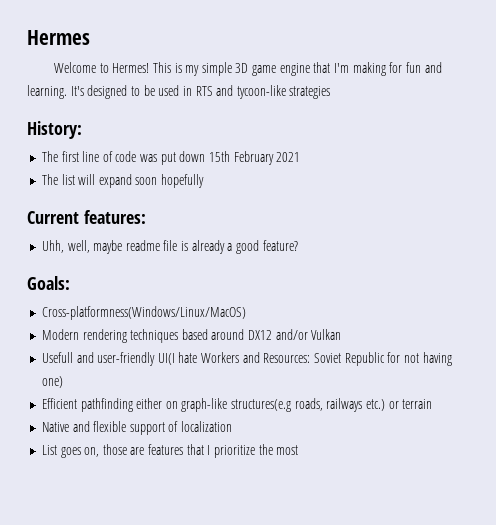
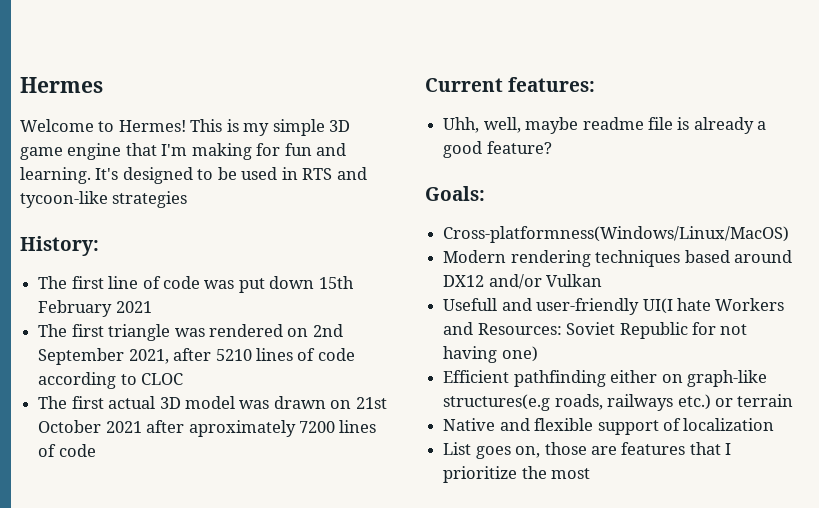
- The list will expand soon hopefully
+ The first triangle was rendered on 2nd September 2021, after 5210 lines of code according to CLOC
+ The first actual 3D model was drawn on 21st October 2021 after aproximately 7200 lines of code

